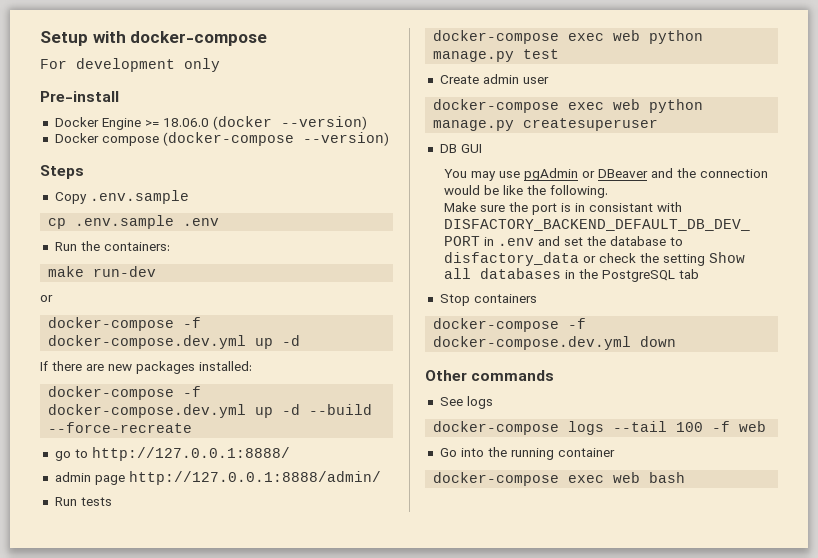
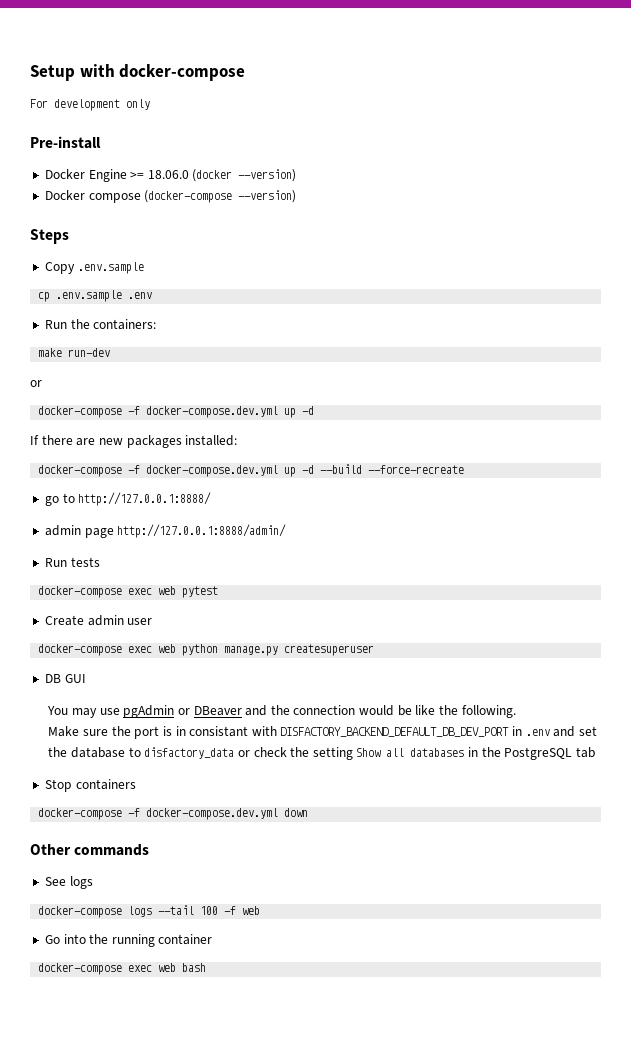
- docker-compose exec web python manage.py test
+ docker-compose exec web pytest

